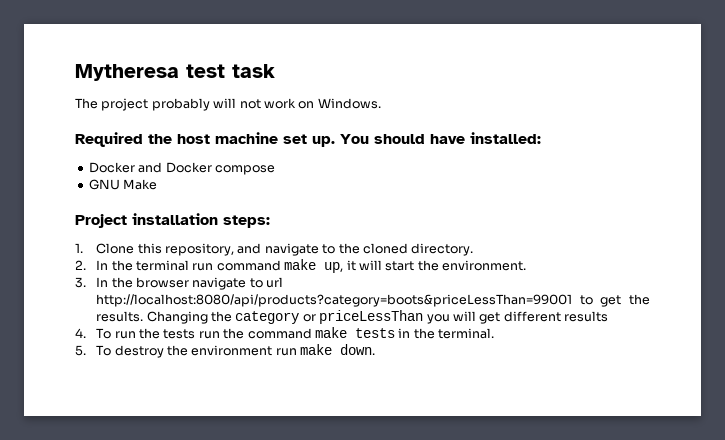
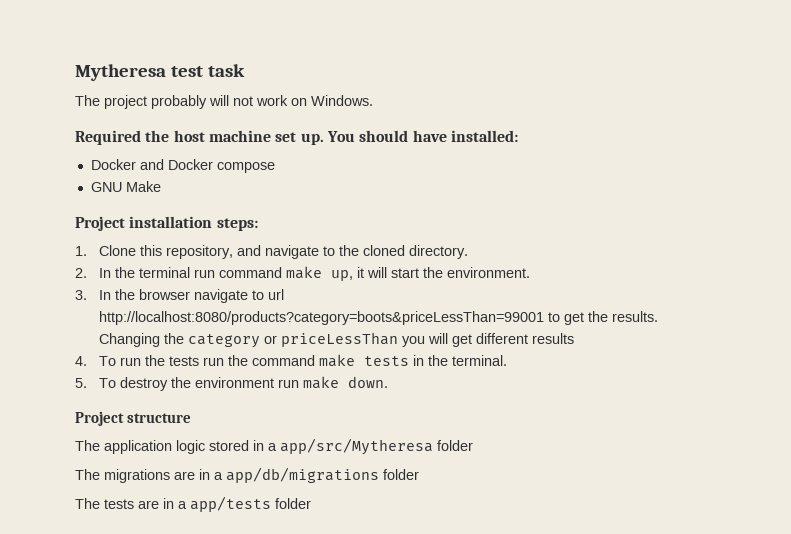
- 3. In the browser navigate to url http://localhost:8080/api/products?category=boots&priceLessThan=99001 to get the results.
+ 3. In the browser navigate to url http://localhost:8080/products?category=boots&priceLessThan=99001 to get the results.
+ Project structure
+ The application logic stored in a app/src/Mytheresa folder
+ The migrations are in a app/db/migrations folder
+ The tests are in a app/tests folder

